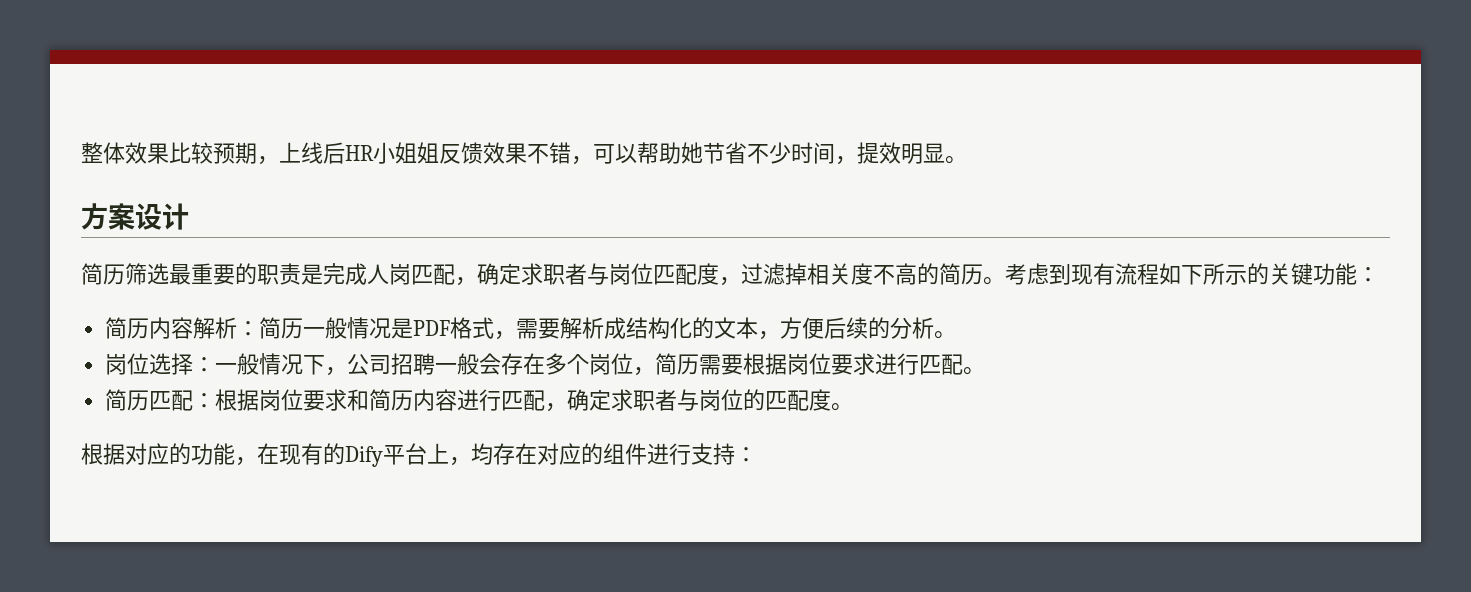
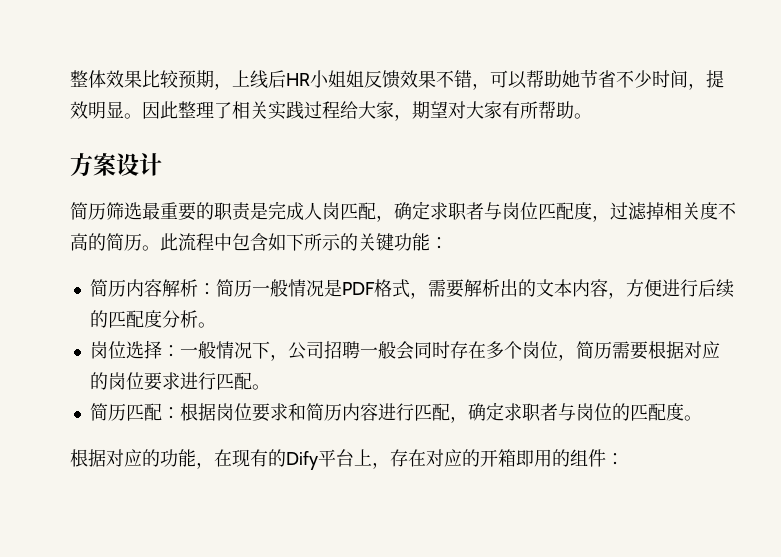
+ 因此整理了相关实践过程给大家，期望对大家有所帮助。
- 考虑到现有流程如下所示的关键功能：
+ 此流程中包含如下所示的关键功能：
- 简历内容解析：简历一般情况是PDF格式，需要解析成结构化的文本，方便后续的分析。
+ 简历内容解析：简历一般情况是PDF格式，需要解析出的文本内容，方便进行后续的匹配度分析。
- 岗位选择：一般情况下，公司招聘一般会存在多个岗位，简历需要根据岗位要求进行匹配。
+ 岗位选择：一般情况下，公司招聘一般会同时存在多个岗位，简历需要根据对应的岗位要求进行匹配。
- 根据对应的功能，在现有的Dify平台上，均存在对应的组件进行支持：
+ 根据对应的功能，在现有的Dify平台上，存在对应的开箱即用的组件：

